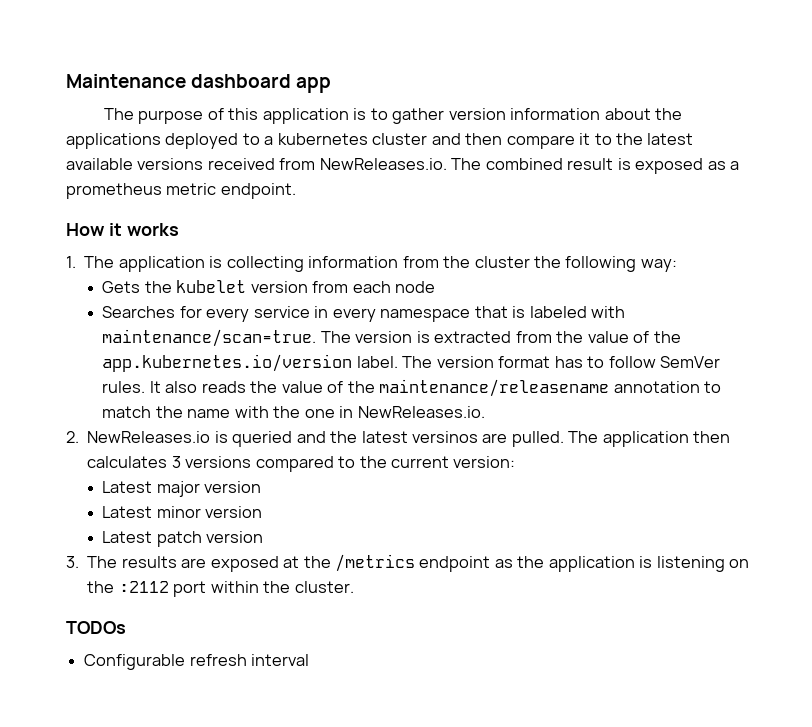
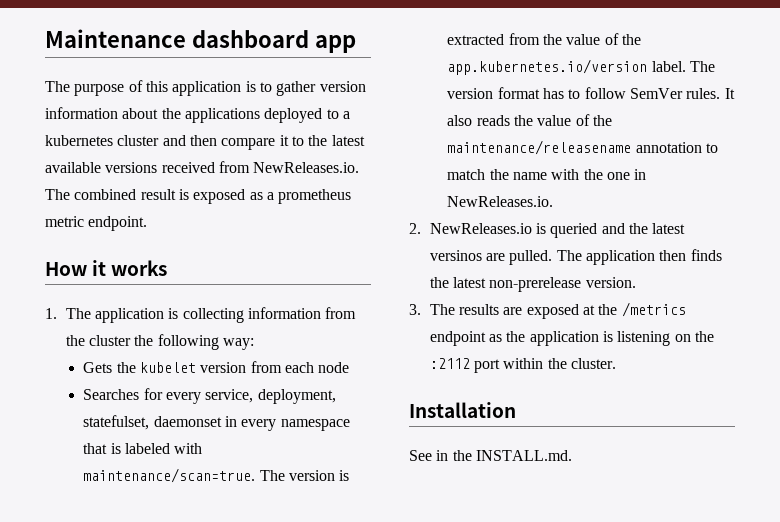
- Searches for every service in every namespace that is labeled with maintenance/scan=true.
+ Searches for every service, deployment, statefulset, daemonset in every namespace that is labeled with maintenance/scan=true.
- The application then calculates 3 versions compared to the current version:
- Latest major version
- Latest minor version
- Latest patch version
+ The application then finds the latest non-prerelease version.
- TODOs
- Configurable refresh interval
+ Installation
+ See in the INSTALL.md.

